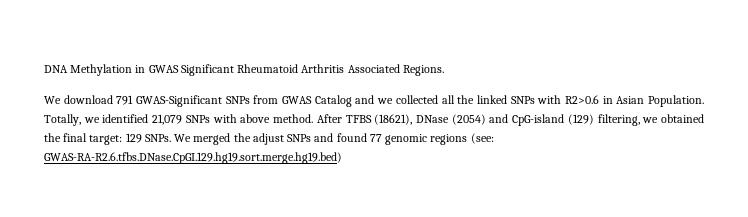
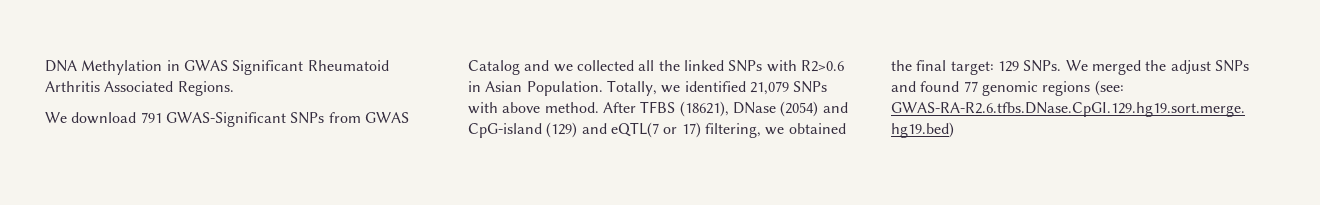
- After TFBS (18621), DNase (2054) and CpG-island (129) filtering, we obtained the final target: 129 SNPs.
+ After TFBS (18621), DNase (2054) and CpG-island (129) and eQTL(7 or 17) filtering, we obtained the final target: 129 SNPs.

